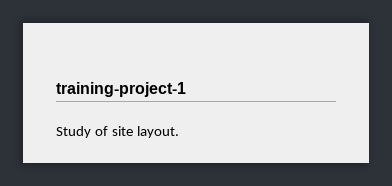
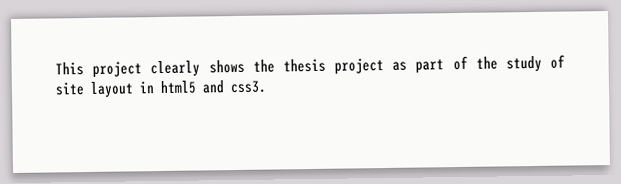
- training-project-1
- Study of site layout.
+ This project clearly shows the thesis project as part of the study of site layout in html5 and css3.

